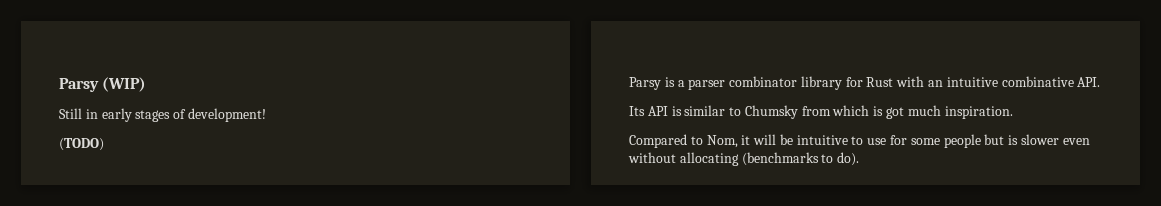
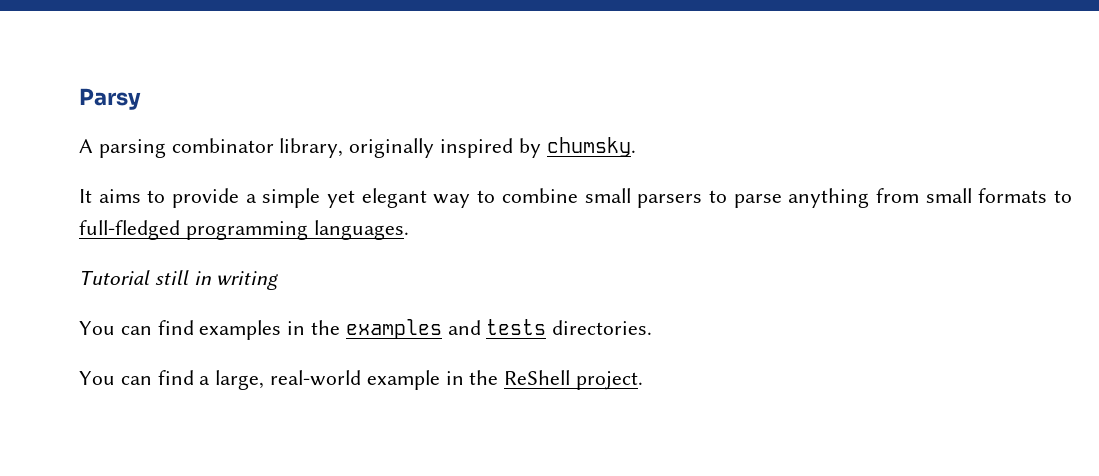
- Parsy (WIP)
- Still in early stages of development!
- (TODO)
- Parsy is a parser combinator library for Rust with an intuitive combinative API.
- Its API is similar to Chumsky from which is got much inspiration.
- Compared to Nom, it will be intuitive to use for some people but is slower even without allocating (benchmarks to do).
+ Parsy
+ A parsing combinator library, originally inspired by chumsky.
+ It aims to provide a simple yet elegant way to combine small parsers to parse anything from small formats to full-fledged programming languages.
+ Tutorial still in writing
+ You can find examples in the examples and tests directories.
+ You can find a large, real-world example in the ReShell project.

